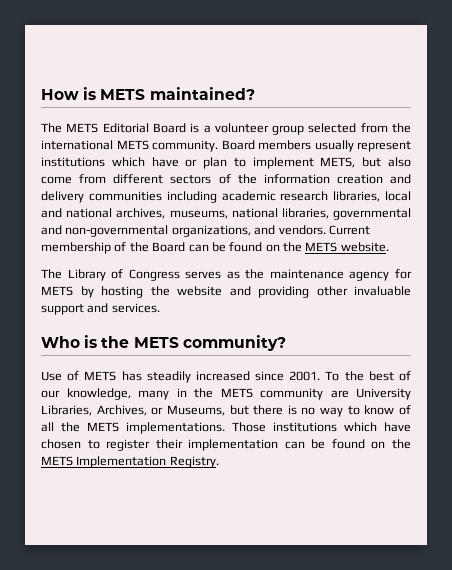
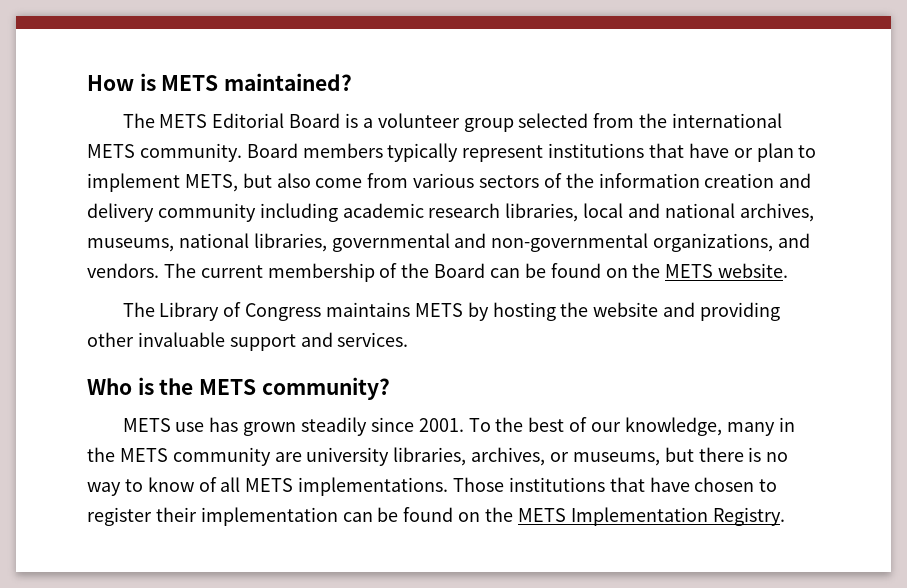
- Board members usually represent institutions which have or plan to implement METS, but also come from different sectors of the information creation and delivery communities including academic research libraries, local and national archives, museums, national libraries, governmental and non-governmental organizations, and vendors.
+ Board members typically represent institutions that have or plan to implement METS, but also come from various sectors of the information creation and delivery community including academic research libraries, local and national archives, museums, national libraries, governmental and non-governmental organizations, and vendors.
- Current membership of the Board can be found on the METS website.
+ The current membership of the Board can be found on the METS website.
- The Library of Congress serves as the maintenance agency for METS by hosting the website and providing other invaluable support and services.
+ The Library of Congress maintains METS by hosting the website and providing other invaluable support and services.
- Use of METS has steadily increased since 2001.
+ METS use has grown steadily since 2001.
- To the best of our knowledge, many in the METS community are University Libraries, Archives, or Museums, but there is no way to know of all the METS implementations.
+ To the best of our knowledge, many in the METS community are university libraries, archives, or museums, but there is no way to know of all METS implementations.
- Those institutions which have chosen to register their implementation can be found on the METS Implementation Registry.
+ Those institutions that have chosen to register their implementation can be found on the METS Implementation Registry.

